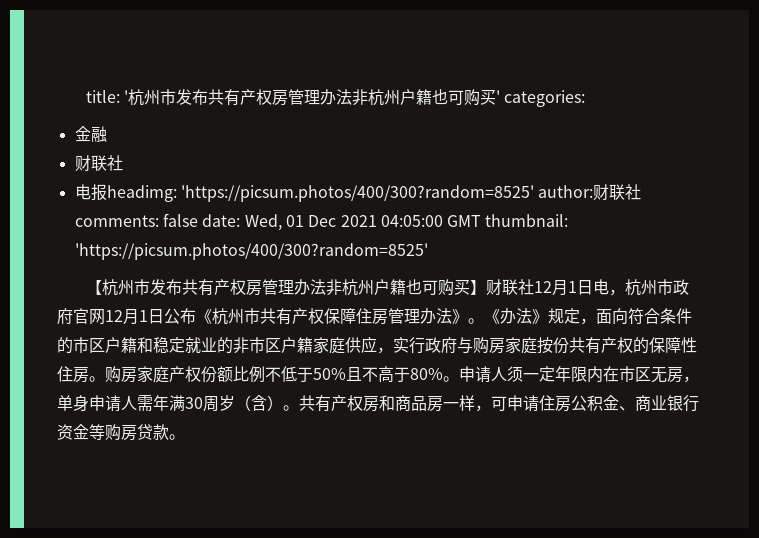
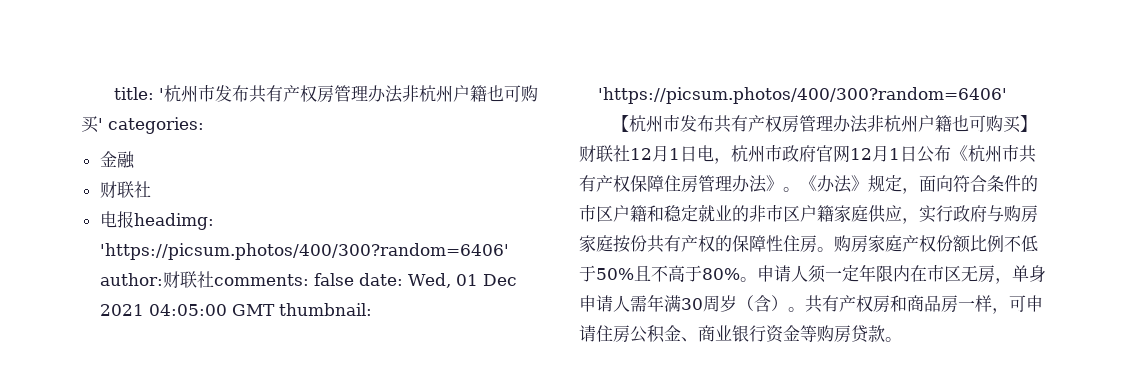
- 电报headimg: 'https://picsum.photos/400/300?random=8525' author:财联社comments: false date: Wed, 01 Dec 2021 04:05:00 GMT thumbnail: 'https://picsum.photos/400/300?random=8525'
+ 电报headimg: 'https://picsum.photos/400/300?random=6406' author:财联社comments: false date: Wed, 01 Dec 2021 04:05:00 GMT thumbnail: 'https://picsum.photos/400/300?random=6406'

